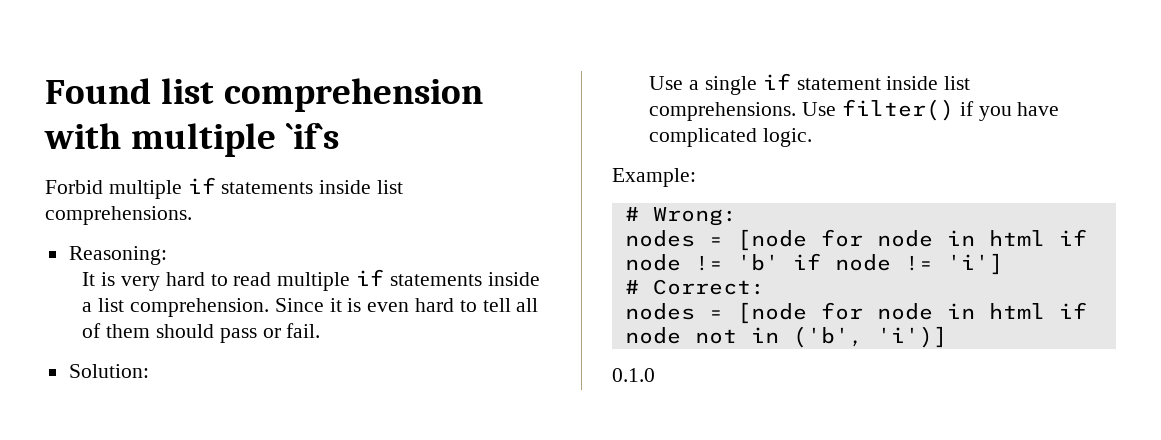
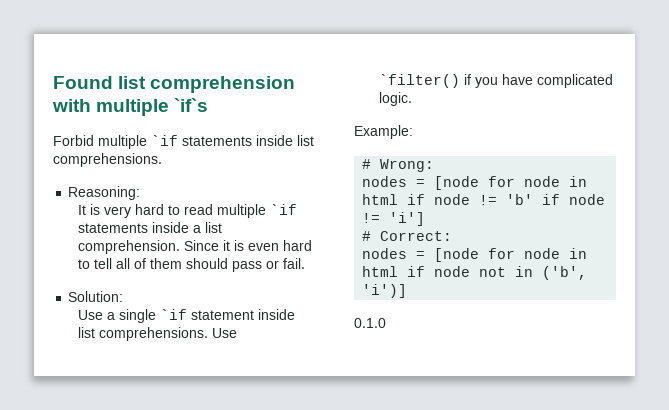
- Forbid multiple if statements inside list comprehensions.
+ Forbid multiple `if statements inside list comprehensions.
- It is very hard to read multiple if statements inside a list comprehension.
+ It is very hard to read multiple `if statements inside a list comprehension.
- Use a single if statement inside list comprehensions.
+ Use a single `if statement inside list comprehensions.
- Use filter() if you have complicated logic.
+ Use `filter() if you have complicated logic.

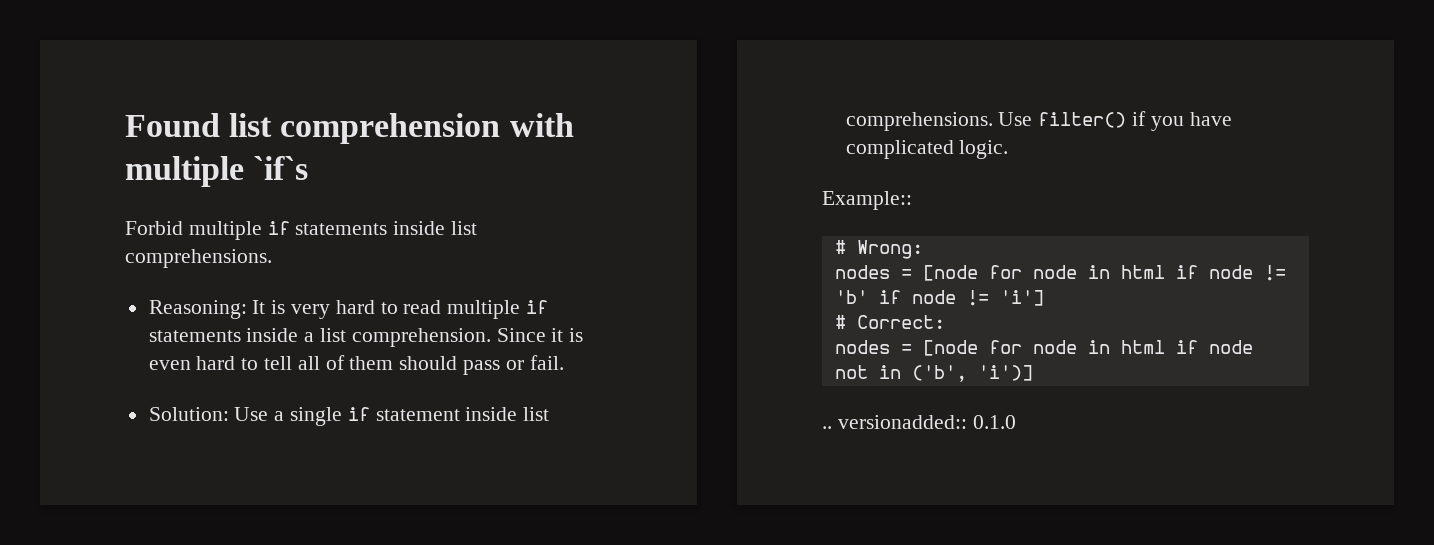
- Forbid multiple `if statements inside list comprehensions.
+ Forbid multiple if statements inside list comprehensions.
- Reasoning:
- It is very hard to read multiple `if statements inside a list comprehension.
+ Reasoning: It is very hard to read multiple if statements inside a list comprehension.
- Solution:
- Use a single `if statement inside list comprehensions.
+ Solution: Use a single if statement inside list comprehensions.
- Use `filter() if you have complicated logic.
+ Use filter() if you have complicated logic.
- Example:
+ Example::
- 0.1.0
+ .. versionadded:: 0.1.0

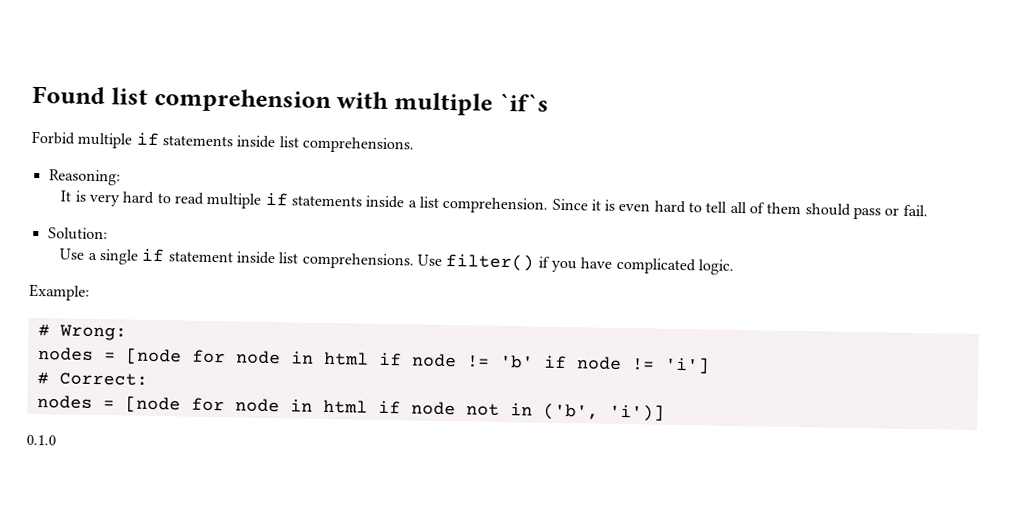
- Reasoning: It is very hard to read multiple if statements inside a list comprehension.
+ Reasoning:
+ It is very hard to read multiple if statements inside a list comprehension.
- Solution: Use a single if statement inside list comprehensions.
+ Solution:
+ Use a single if statement inside list comprehensions.
- Example::
+ Example:
- .. versionadded:: 0.1.0
+ 0.1.0

